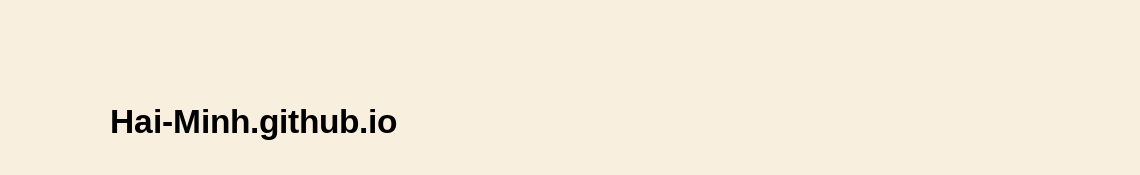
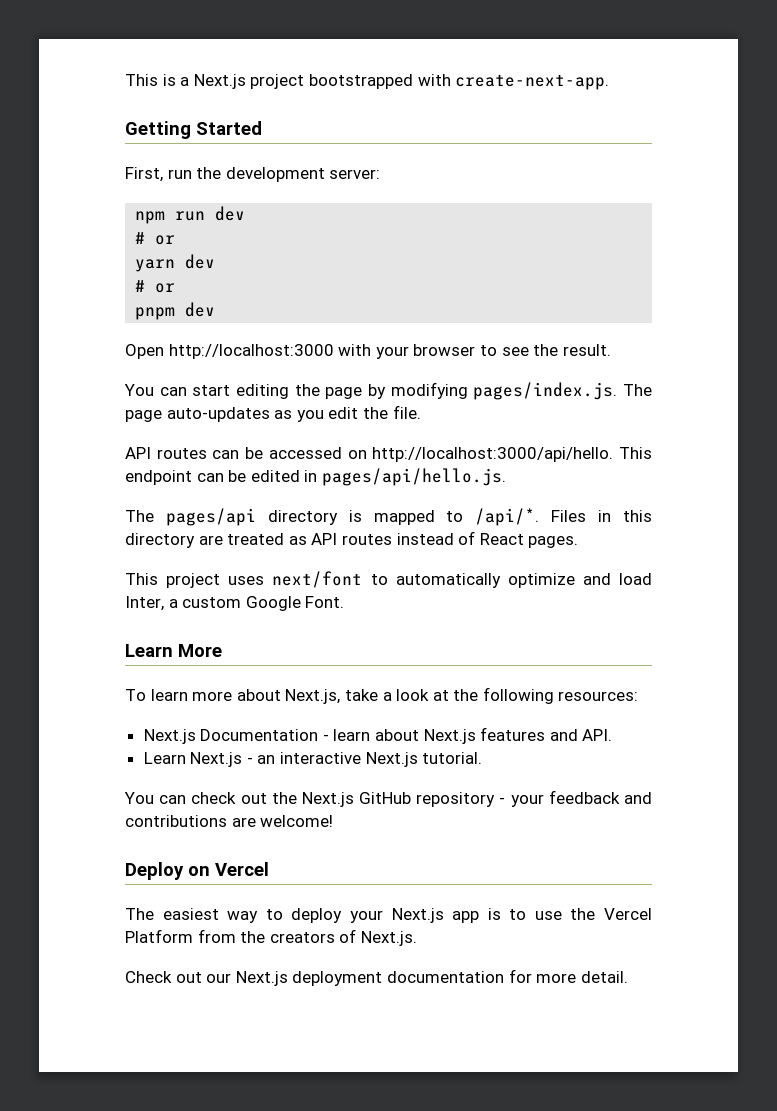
- Hai-Minh.github.io
+ This is a Next.js project bootstrapped with create-next-app.
+ Getting Started
+ First, run the development server:
+ npm run dev
+ # or
+ yarn dev
+ # or
+ pnpm dev
+ Open http://localhost:3000 with your browser to see the result.
+ You can start editing the page by modifying pages/index.js. The page auto-updates as you edit the file.
+ API routes can be accessed on http://localhost:3000/api/hello. This endpoint can be edited in pages/api/hello.js.
+ The pages/api directory is mapped to /api/*. Files in this directory are treated as API routes instead of React pages.
+ This project uses next/font to automatically optimize and load Inter, a custom Google Font.
+ Learn More
+ To learn more about Next.js, take a look at the following resources:
+ Next.js Documentation - learn about Next.js features and API.
+ Learn Next.js - an interactive Next.js tutorial.
+ You can check out the Next.js GitHub repository - your feedback and contributions are welcome!
+ Deploy on Vercel
+ The easiest way to deploy your Next.js app is to use the Vercel Platform from the creators of Next.js.
+ Check out our Next.js deployment documentation for more detail.

